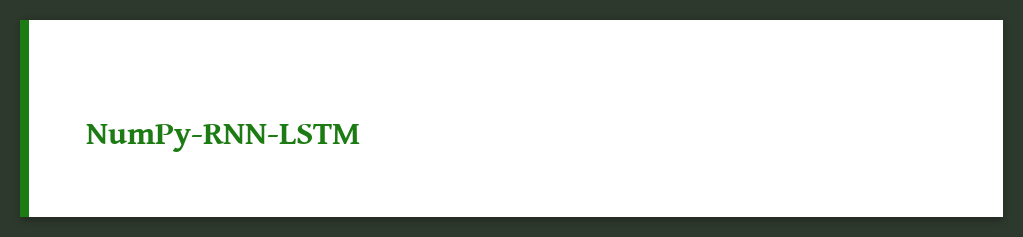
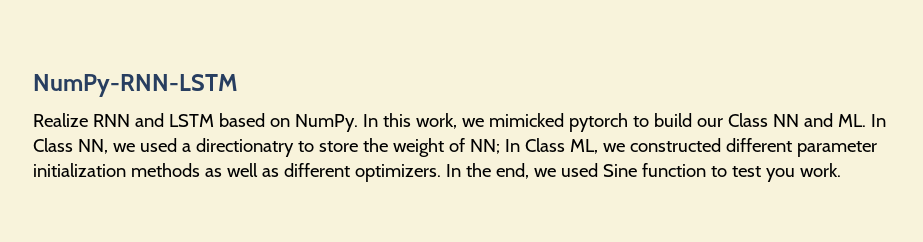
+ Realize RNN and LSTM based on NumPy. In this work, we mimicked pytorch to build our Class NN and ML. In Class NN, we used a directionatry to store the weight of NN; In Class ML, we constructed different parameter initialization methods as well as different optimizers. In the end, we used Sine function to test you work.

